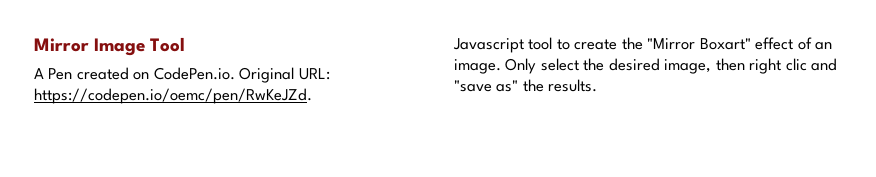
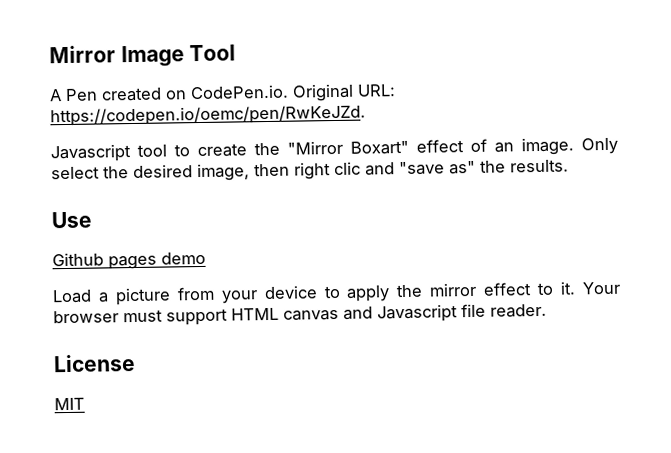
+ Use
+ Github pages demo
+ Load a picture from your device to apply the mirror effect to it. Your browser must support HTML canvas and Javascript file reader.
+ License
+ MIT

